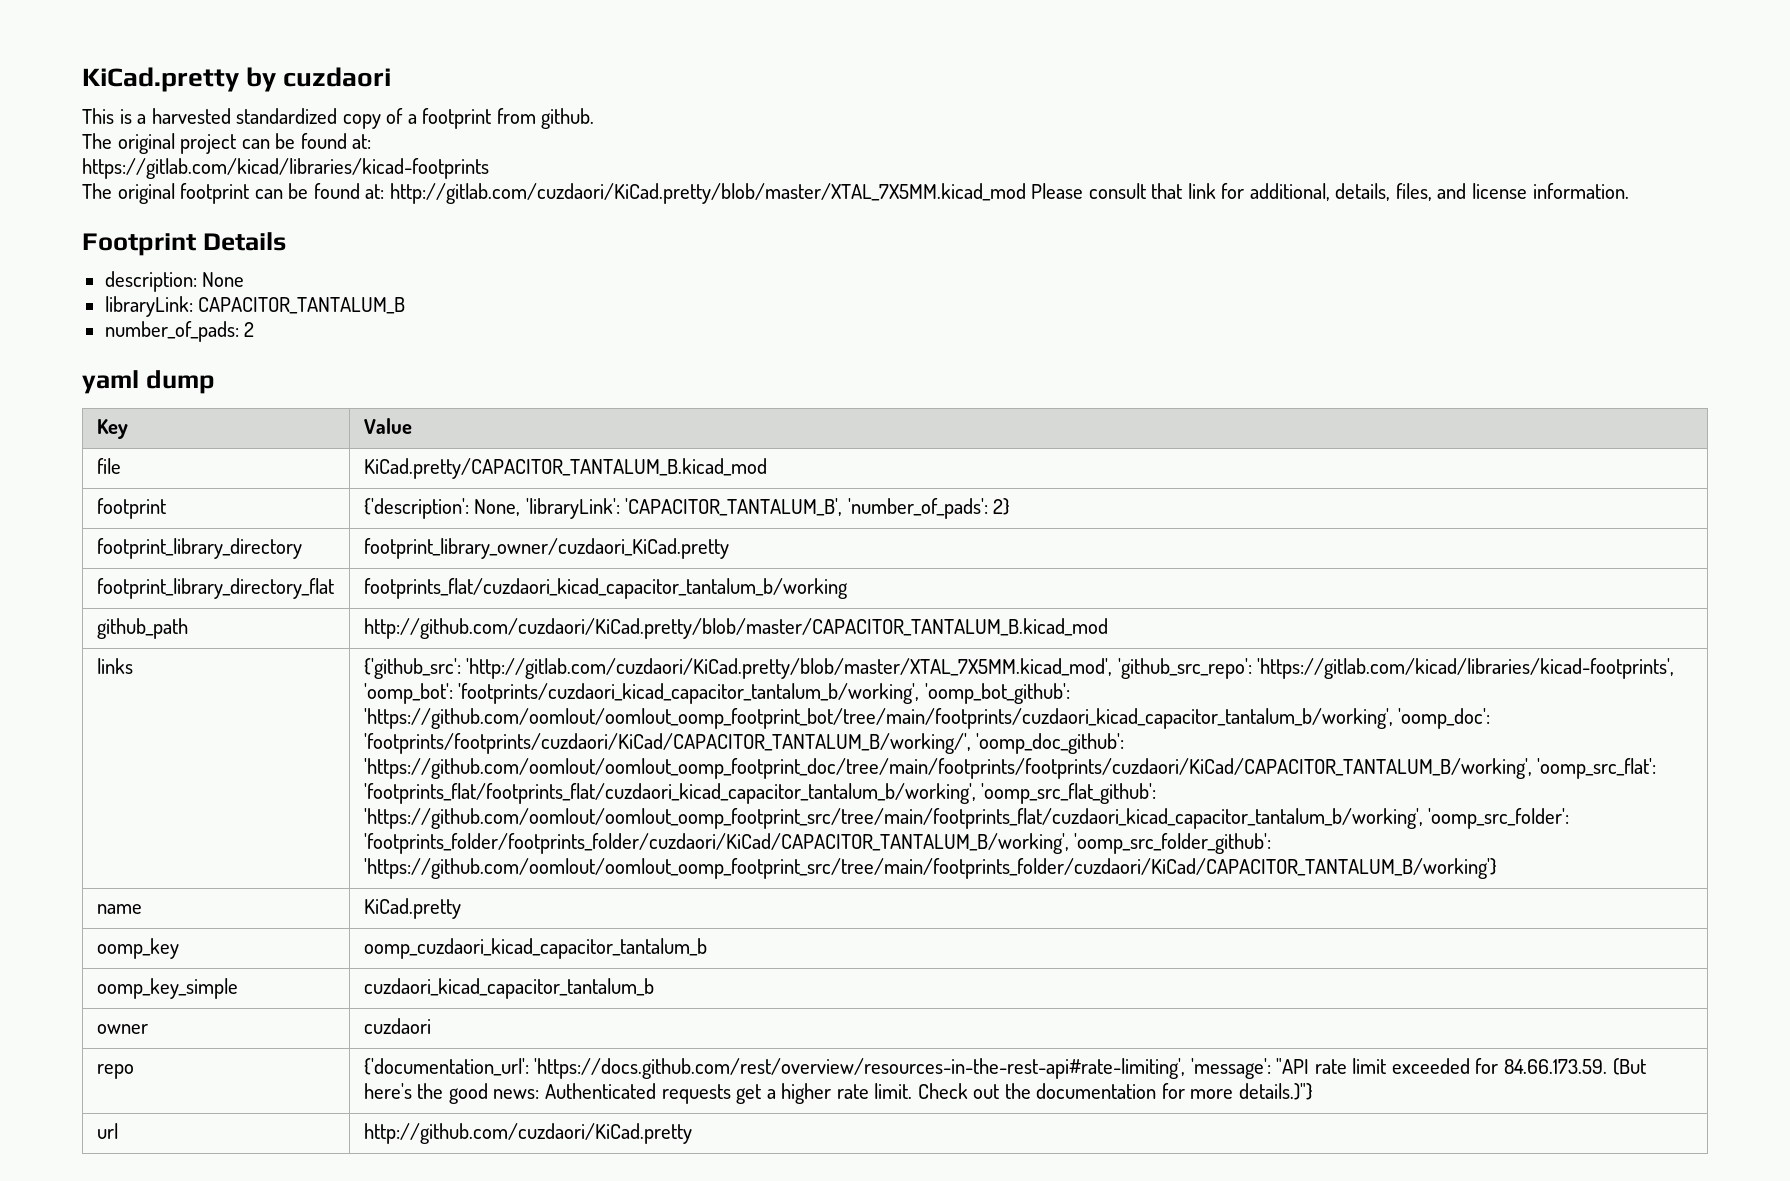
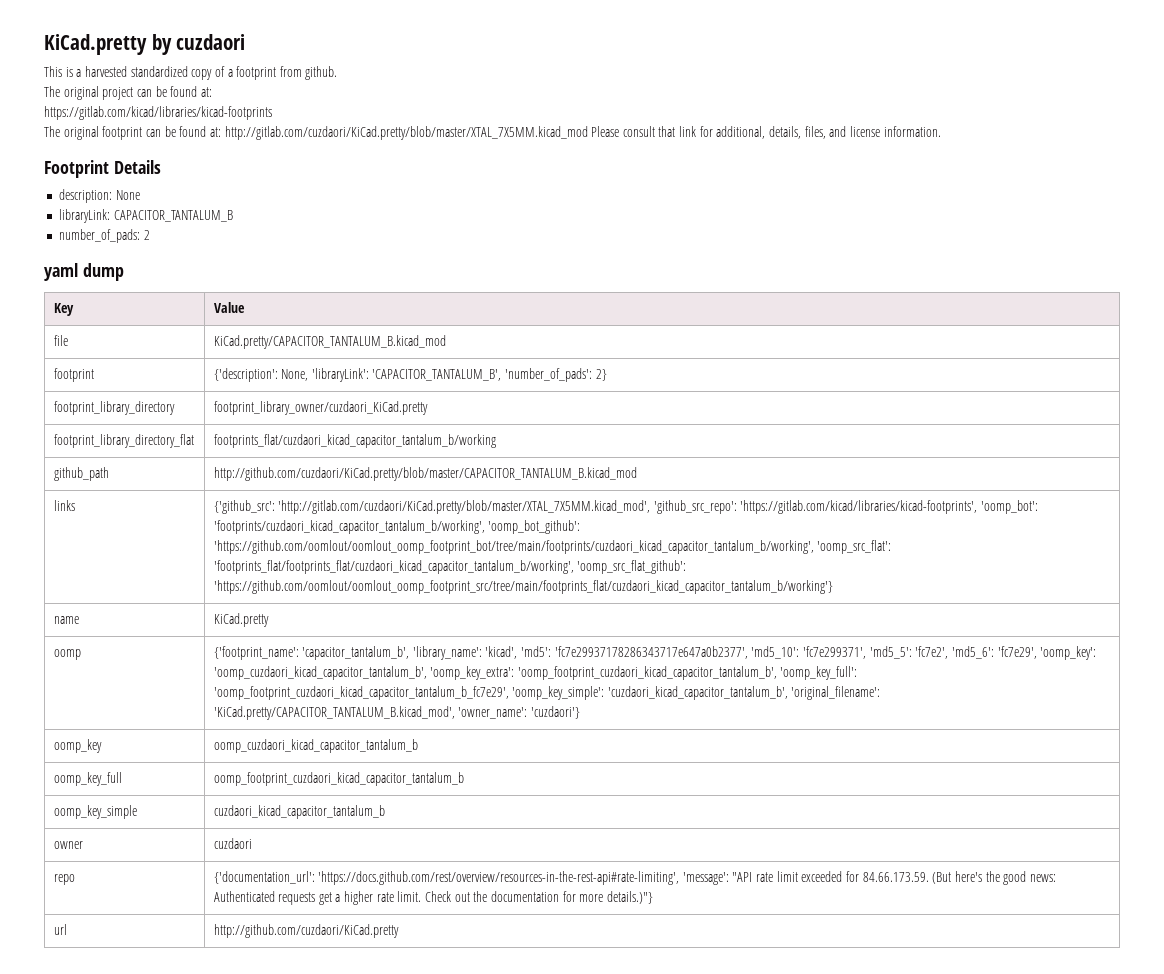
- links | {'github_src': 'http://gitlab.com/cuzdaori/KiCad.pretty/blob/master/XTAL_7X5MM.kicad_mod', 'github_src_repo': 'https://gitlab.com/kicad/libraries/kicad-footprints', 'oomp_bot': 'footprints/cuzdaori_kicad_capacitor_tantalum_b/working', 'oomp_bot_github': 'https://github.com/oomlout/oomlout_oomp_footprint_bot/tree/main/footprints/cuzdaori_kicad_capacitor_tantalum_b/working', 'oomp_doc': 'footprints/footprints/cuzdaori/KiCad/CAPACITOR_TANTALUM_B/working/', 'oomp_doc_github': 'https://github.com/oomlout/oomlout_oomp_footprint_doc/tree/main/footprints/footprints/cuzdaori/KiCad/CAPACITOR_TANTALUM_B/working', 'oomp_src_flat': 'footprints_flat/footprints_flat/cuzdaori_kicad_capacitor_tantalum_b/working', 'oomp_src_flat_github': 'https://github.com/oomlout/oomlout_oomp_footprint_src/tree/main/footprints_flat/cuzdaori_kicad_capacitor_tantalum_b/working', 'oomp_src_folder': 'footprints_folder/footprints_folder/cuzdaori/KiCad/CAPACITOR_TANTALUM_B/working', 'oomp_src_folder_github': 'https://github.com/oomlout/oomlout_oomp_footprint_src/tree/main/footprints_folder/cuzdaori/KiCad/CAPACITOR_TANTALUM_B/working'}
+ links | {'github_src': 'http://gitlab.com/cuzdaori/KiCad.pretty/blob/master/XTAL_7X5MM.kicad_mod', 'github_src_repo': 'https://gitlab.com/kicad/libraries/kicad-footprints', 'oomp_bot': 'footprints/cuzdaori_kicad_capacitor_tantalum_b/working', 'oomp_bot_github': 'https://github.com/oomlout/oomlout_oomp_footprint_bot/tree/main/footprints/cuzdaori_kicad_capacitor_tantalum_b/working', 'oomp_src_flat': 'footprints_flat/footprints_flat/cuzdaori_kicad_capacitor_tantalum_b/working', 'oomp_src_flat_github': 'https://github.com/oomlout/oomlout_oomp_footprint_src/tree/main/footprints_flat/cuzdaori_kicad_capacitor_tantalum_b/working'}
  name | KiCad.pretty
+ oomp | {'footprint_name': 'capacitor_tantalum_b', 'library_name': 'kicad', 'md5': 'fc7e29937178286343717e647a0b2377', 'md5_10': 'fc7e299371', 'md5_5': 'fc7e2', 'md5_6': 'fc7e29', 'oomp_key': 'oomp_cuzdaori_kicad_capacitor_tantalum_b', 'oomp_key_extra': 'oomp_footprint_cuzdaori_kicad_capacitor_tantalum_b', 'oomp_key_full': 'oomp_footprint_cuzdaori_kicad_capacitor_tantalum_b_fc7e29', 'oomp_key_simple': 'cuzdaori_kicad_capacitor_tantalum_b', 'original_filename': 'KiCad.pretty/CAPACITOR_TANTALUM_B.kicad_mod', 'owner_name': 'cuzdaori'}
+ oomp_key_full | oomp_footprint_cuzdaori_kicad_capacitor_tantalum_b

